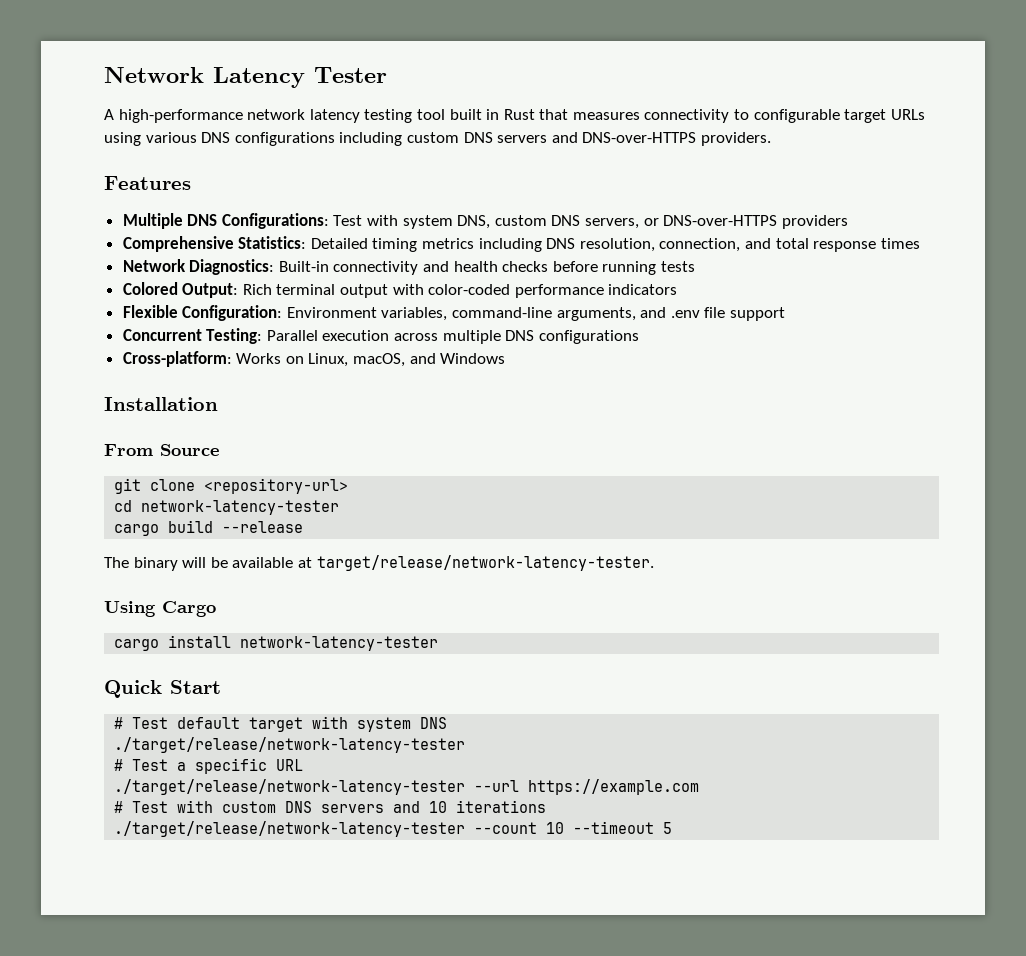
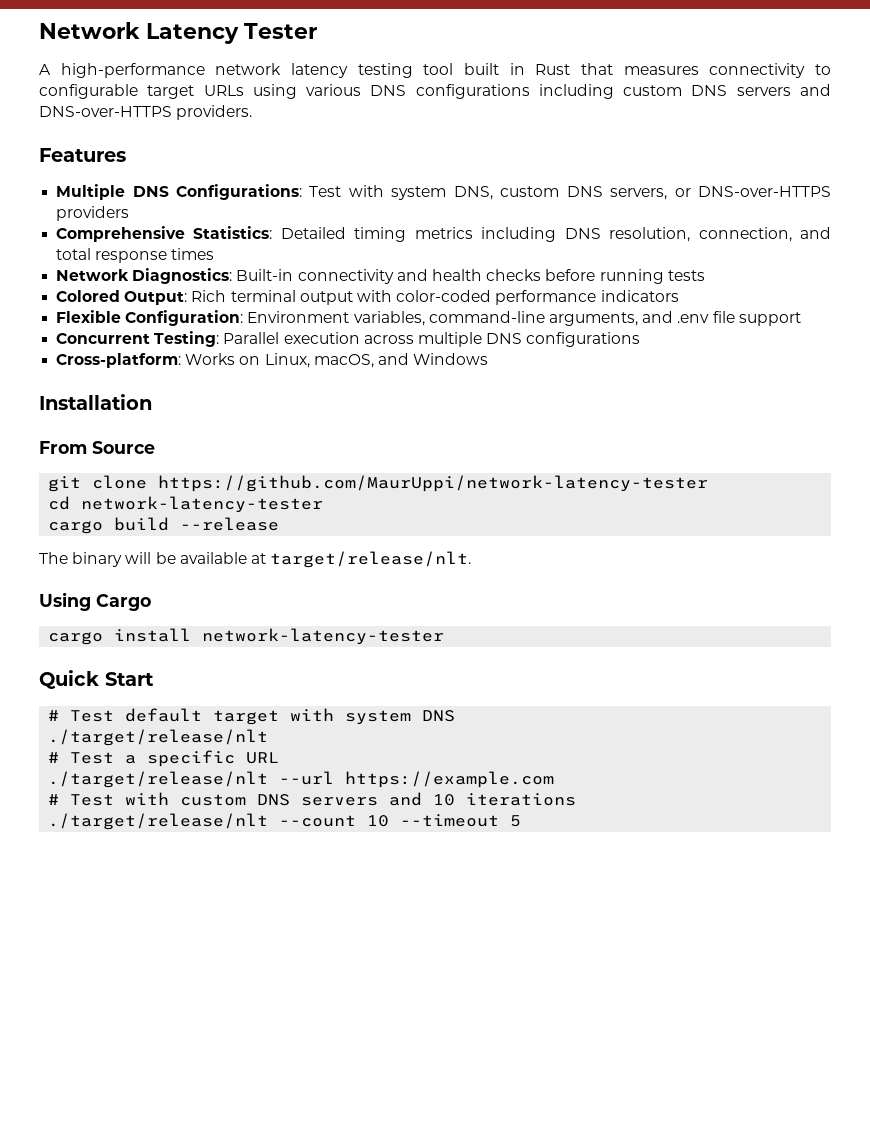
- git clone <repository-url>
+ git clone https://github.com/MaurUppi/network-latency-tester
- The binary will be available at target/release/network-latency-tester.
+ The binary will be available at target/release/nlt.
  # Test default target with system DNS
- ./target/release/network-latency-tester
+ ./target/release/nlt
- ./target/release/network-latency-tester --url https://example.com
+ ./target/release/nlt --url https://example.com
- ./target/release/network-latency-tester --count 10 --timeout 5
+ ./target/release/nlt --count 10 --timeout 5

